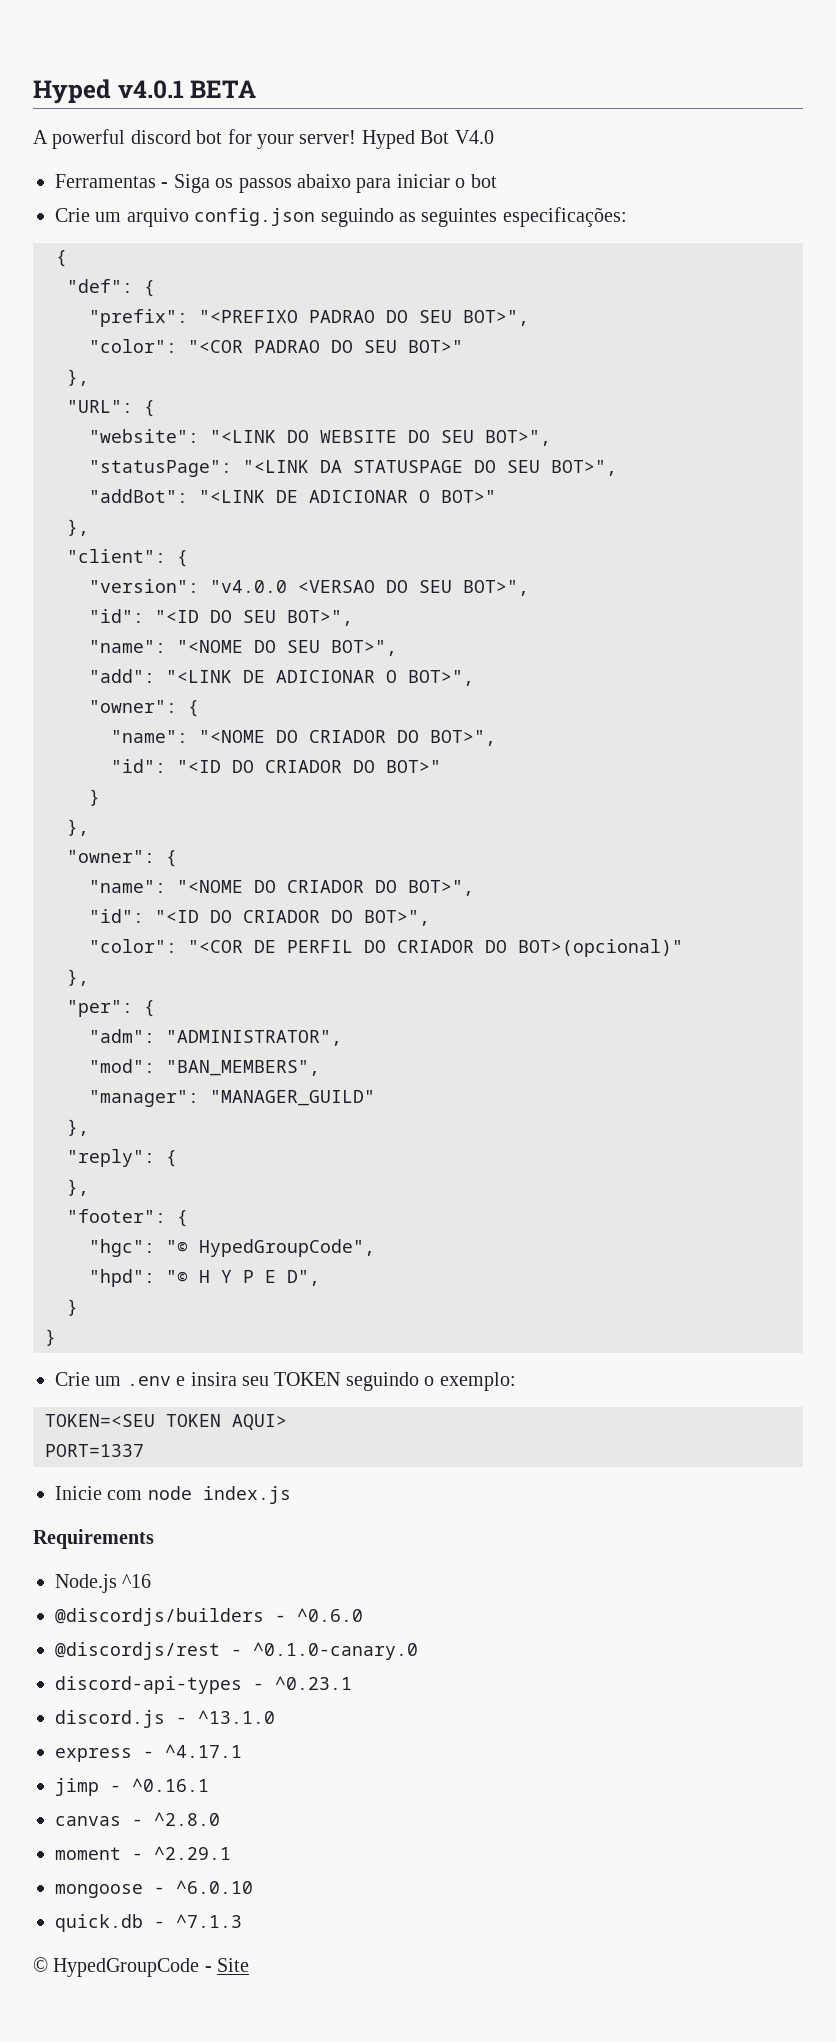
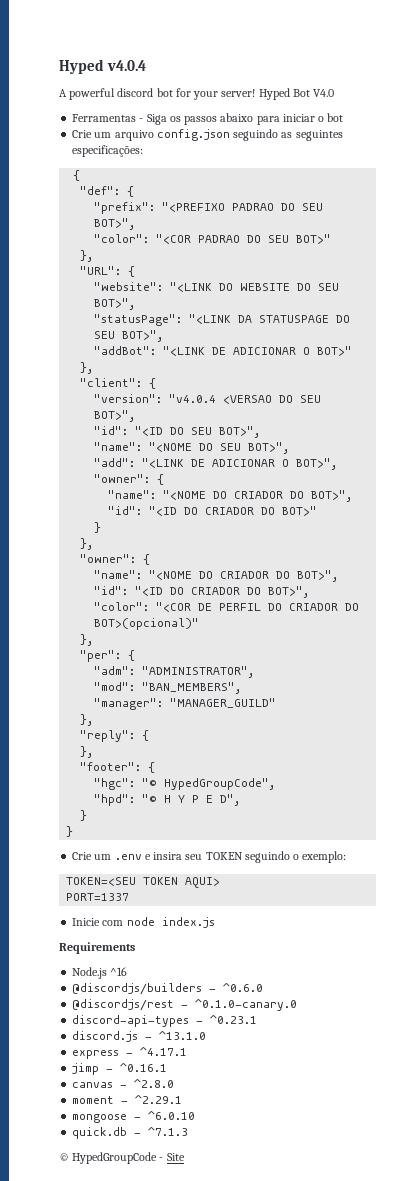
- Hyped v4.0.1 BETA
+ Hyped v4.0.4
- "version": "v4.0.0 <VERSAO DO SEU BOT>",
+ "version": "v4.0.4 <VERSAO DO SEU BOT>",

